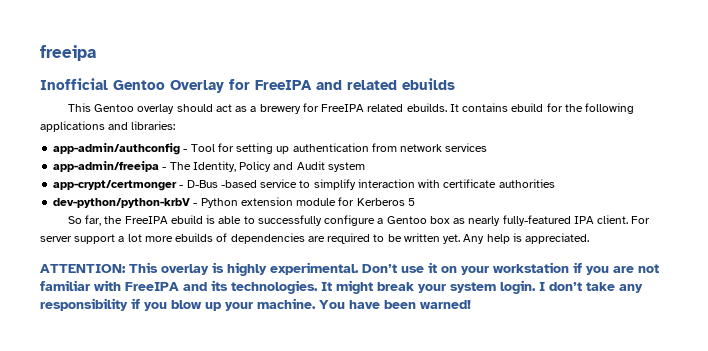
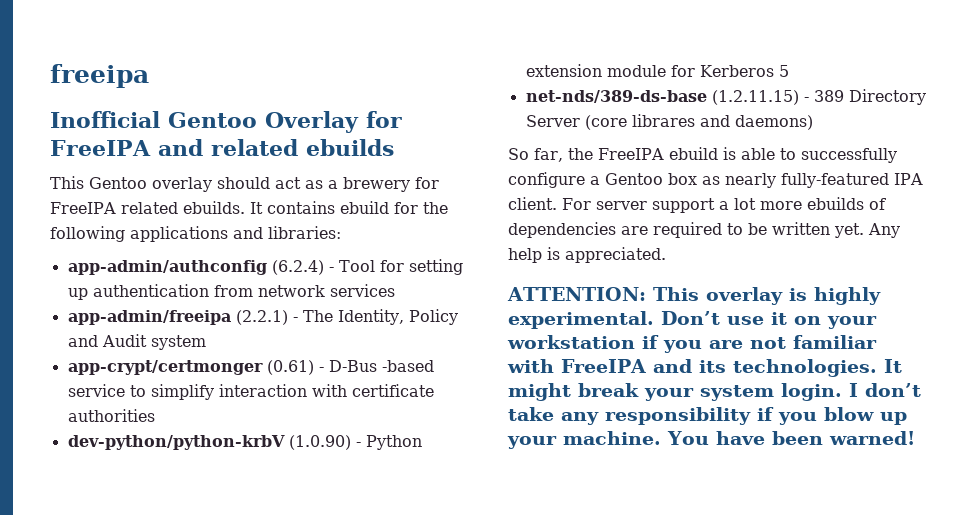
- app-admin/authconfig - Tool for setting up authentication from network services
+ app-admin/authconfig (6.2.4) - Tool for setting up authentication from network services
- app-admin/freeipa - The Identity, Policy and Audit system
+ app-admin/freeipa (2.2.1) - The Identity, Policy and Audit system
- app-crypt/certmonger - D-Bus -based service to simplify interaction with certificate authorities
+ app-crypt/certmonger (0.61) - D-Bus -based service to simplify interaction with certificate authorities
- dev-python/python-krbV - Python extension module for Kerberos 5
+ dev-python/python-krbV (1.0.90) - Python extension module for Kerberos 5
+ net-nds/389-ds-base (1.2.11.15) - 389 Directory Server (core librares and daemons)

